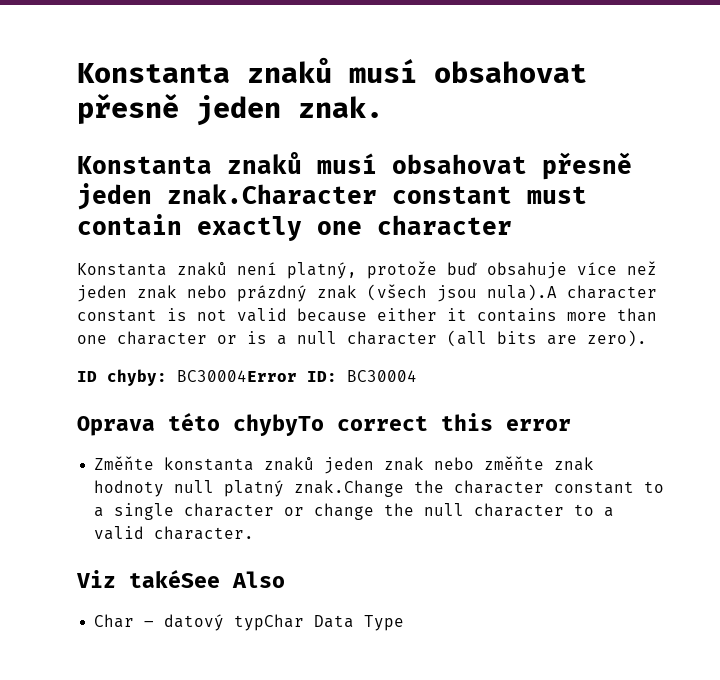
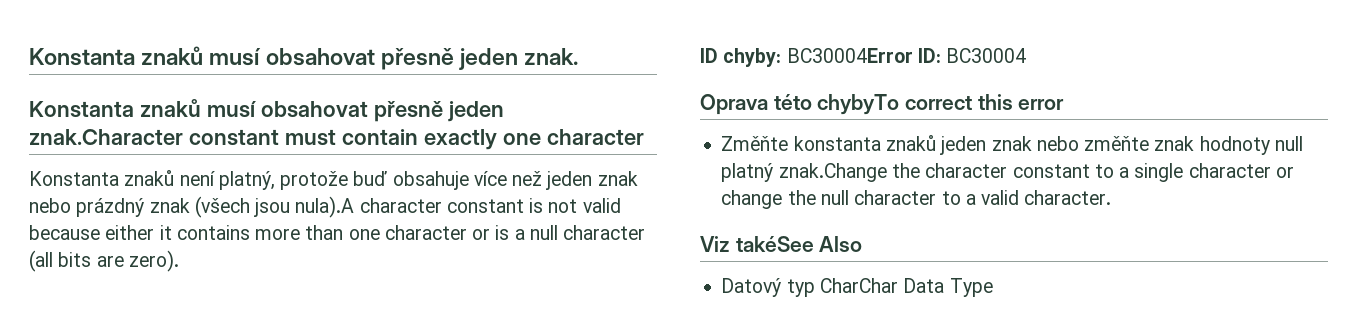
- Char – datový typChar Data Type
+ Datový typ CharChar Data Type

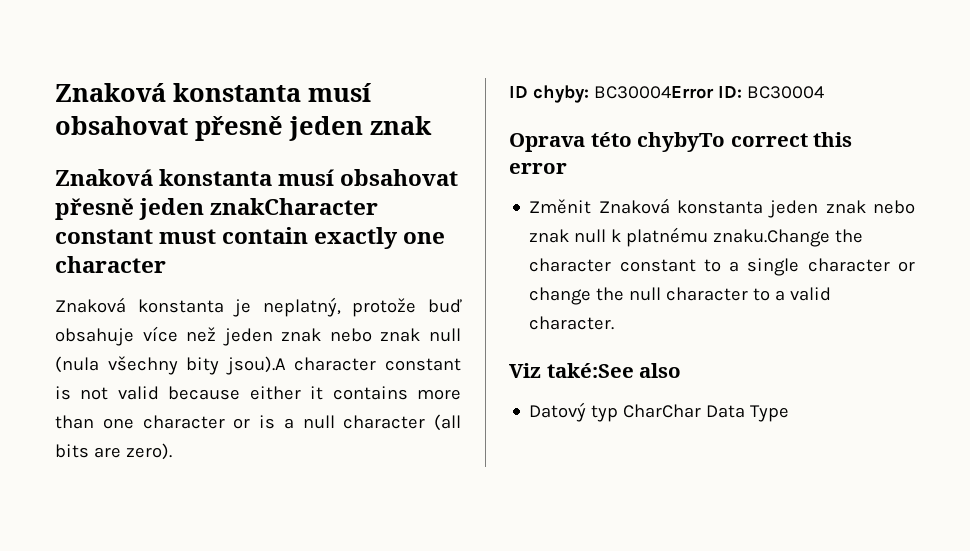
- Konstanta znaků musí obsahovat přesně jeden znak.
- Konstanta znaků musí obsahovat přesně jeden znak.Character constant must contain exactly one character
+ Znaková konstanta musí obsahovat přesně jeden znak
+ Znaková konstanta musí obsahovat přesně jeden znakCharacter constant must contain exactly one character
- Konstanta znaků není platný, protože buď obsahuje více než jeden znak nebo prázdný znak (všech jsou nula).A character constant is not valid because either it contains more than one character or is a null character (all bits are zero).
+ Znaková konstanta je neplatný, protože buď obsahuje více než jeden znak nebo znak null (nula všechny bity jsou).A character constant is not valid because either it contains more than one character or is a null character (all bits are zero).
- Změňte konstanta znaků jeden znak nebo změňte znak hodnoty null platný znak.Change the character constant to a single character or change the null character to a valid character.
+ Změnit Znaková konstanta jeden znak nebo znak null k platnému znaku.Change the character constant to a single character or change the null character to a valid character.
- Viz takéSee Also
+ Viz také:See also

